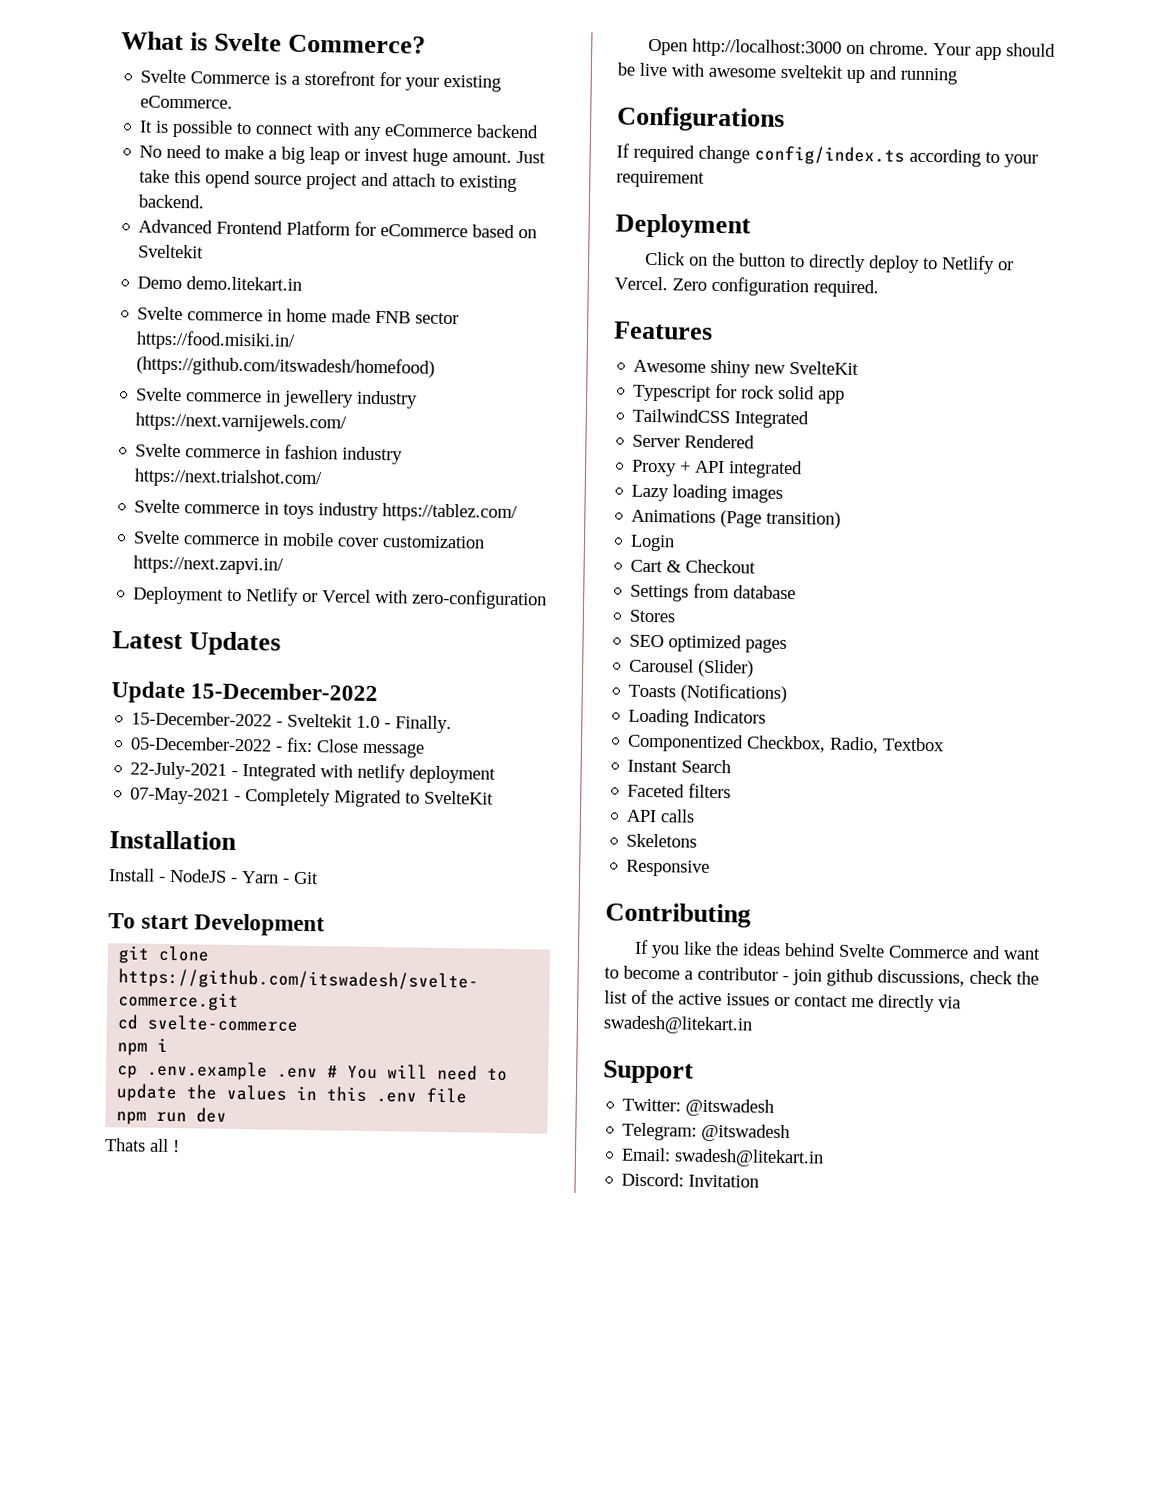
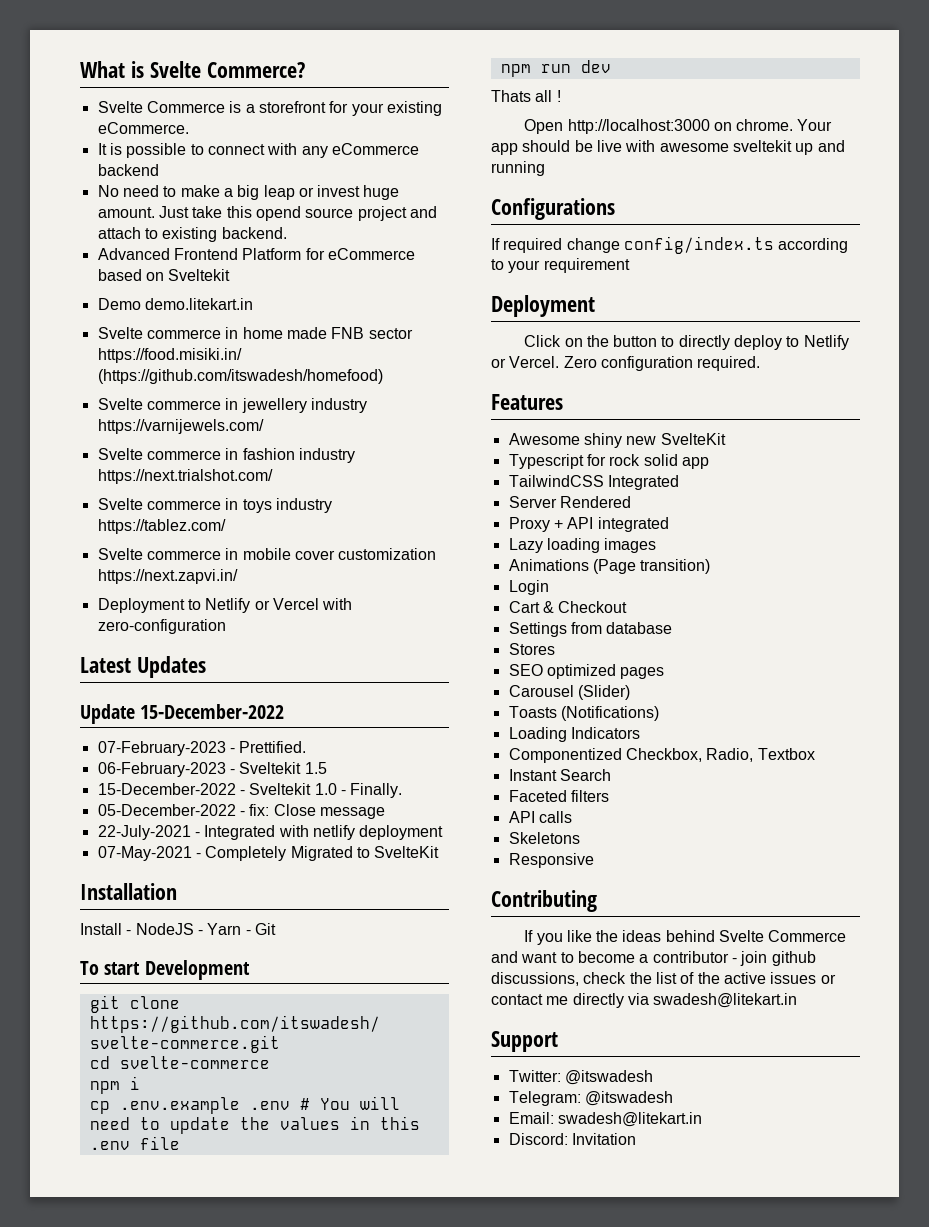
- Svelte commerce in jewellery industry https://next.varnijewels.com/
+ Svelte commerce in jewellery industry https://varnijewels.com/
+ 07-February-2023 - Prettified.
+ 06-February-2023 - Sveltekit 1.5

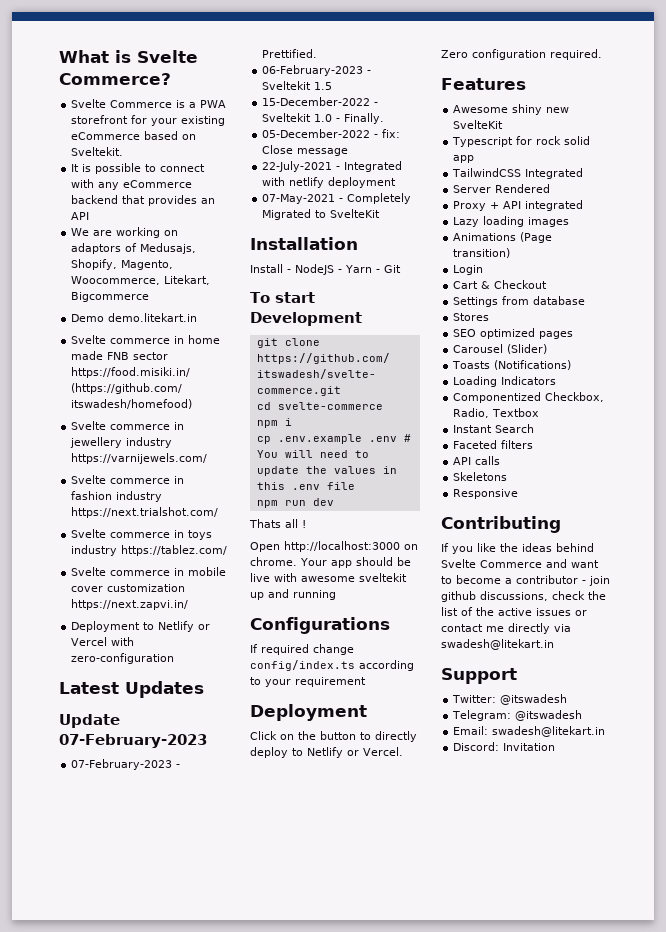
- Svelte Commerce is a storefront for your existing eCommerce.
+ Svelte Commerce is a PWA storefront for your existing eCommerce based on Sveltekit.
- It is possible to connect with any eCommerce backend
- No need to make a big leap or invest huge amount. Just take this opend source project and attach to existing backend.
- Advanced Frontend Platform for eCommerce based on Sveltekit
+ It is possible to connect with any eCommerce backend that provides an API
+ We are working on adaptors of Medusajs, Shopify, Magento, Woocommerce, Litekart, Bigcommerce
- Update 15-December-2022
+ Update 07-February-2023

